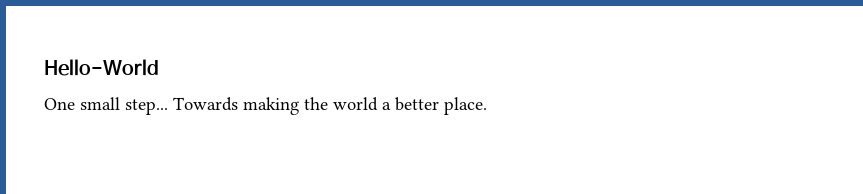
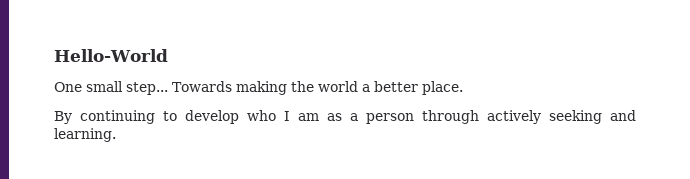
+ By continuing to develop who I am as a person through actively seeking and learning.

